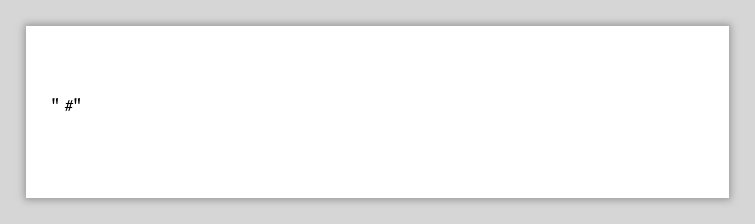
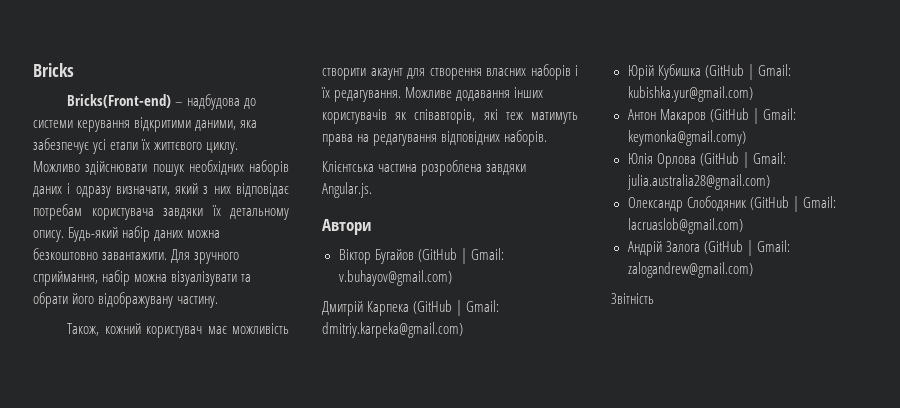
- " #"
+ Bricks
+ Bricks(Front-end) – надбудова до системи керування відкритими даними, яка забезпечує усі етапи їх життєвого циклу. Можливо здійснювати пошук необхідних наборів даних і одразу визначати, який з них відповідає потребам користувача завдяки їх детальному опису. Будь-який набір даних можна безкоштовно завантажити. Для зручного сприймання, набір можна візуалізувати та обрати його відображувану частину.
+ Також, кожний користувач має можливість створити акаунт для створення власних наборів і їх редагування. Можливе додавання інших користувачів як співавторів, які теж матимуть права на редагування відповідних наборів.
+ Клієнтська частина розроблена завдяки Angular.js.
+ Автори
+ Віктор Бугайов (GitHub | Gmail: v.buhayov@gmail.com)
+ Дмитрій Карпека (GitHub | Gmail: dmitriy.karpeka@gmail.com)
+ Юрій Кубишка (GitHub | Gmail: kubishka.yur@gmail.com)
+ Антон Макаров (GitHub | Gmail: keymonka@gmail.comy)
+ Юлія Орлова (GitHub | Gmail: julia.australia28@gmail.com)
+ Олександр Слободяник (GitHub | Gmail: lacruaslob@gmail.com)
+ Андрій Залога (GitHub | Gmail: zalogandrew@gmail.com)
+ Звітність

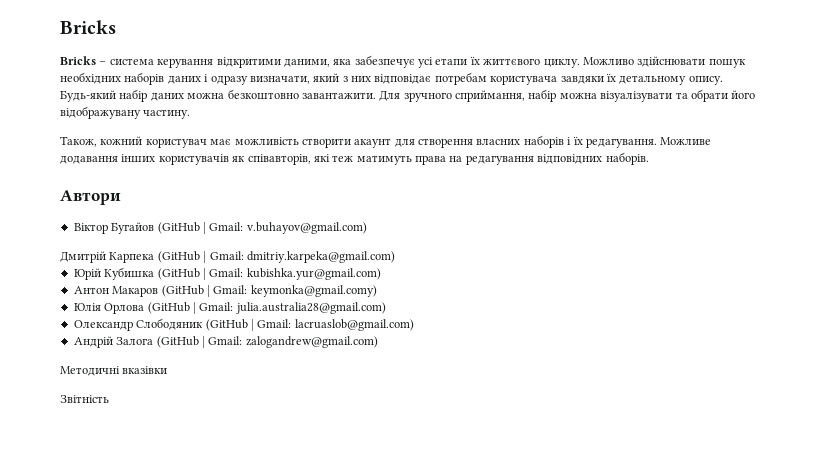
- Bricks(Front-end) – надбудова до системи керування відкритими даними, яка забезпечує усі етапи їх життєвого циклу.
+ Bricks – система керування відкритими даними, яка забезпечує усі етапи їх життєвого циклу.
- Клієнтська частина розроблена завдяки Angular.js.
+ Методичні вказівки

